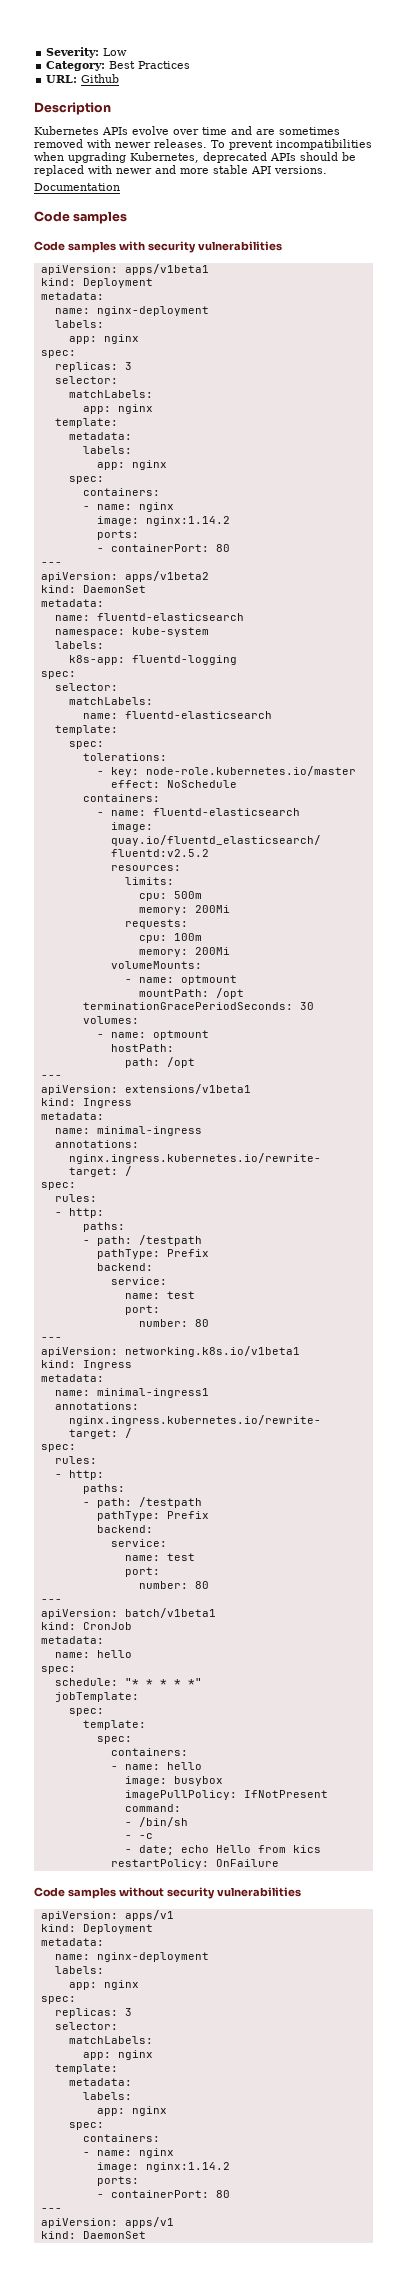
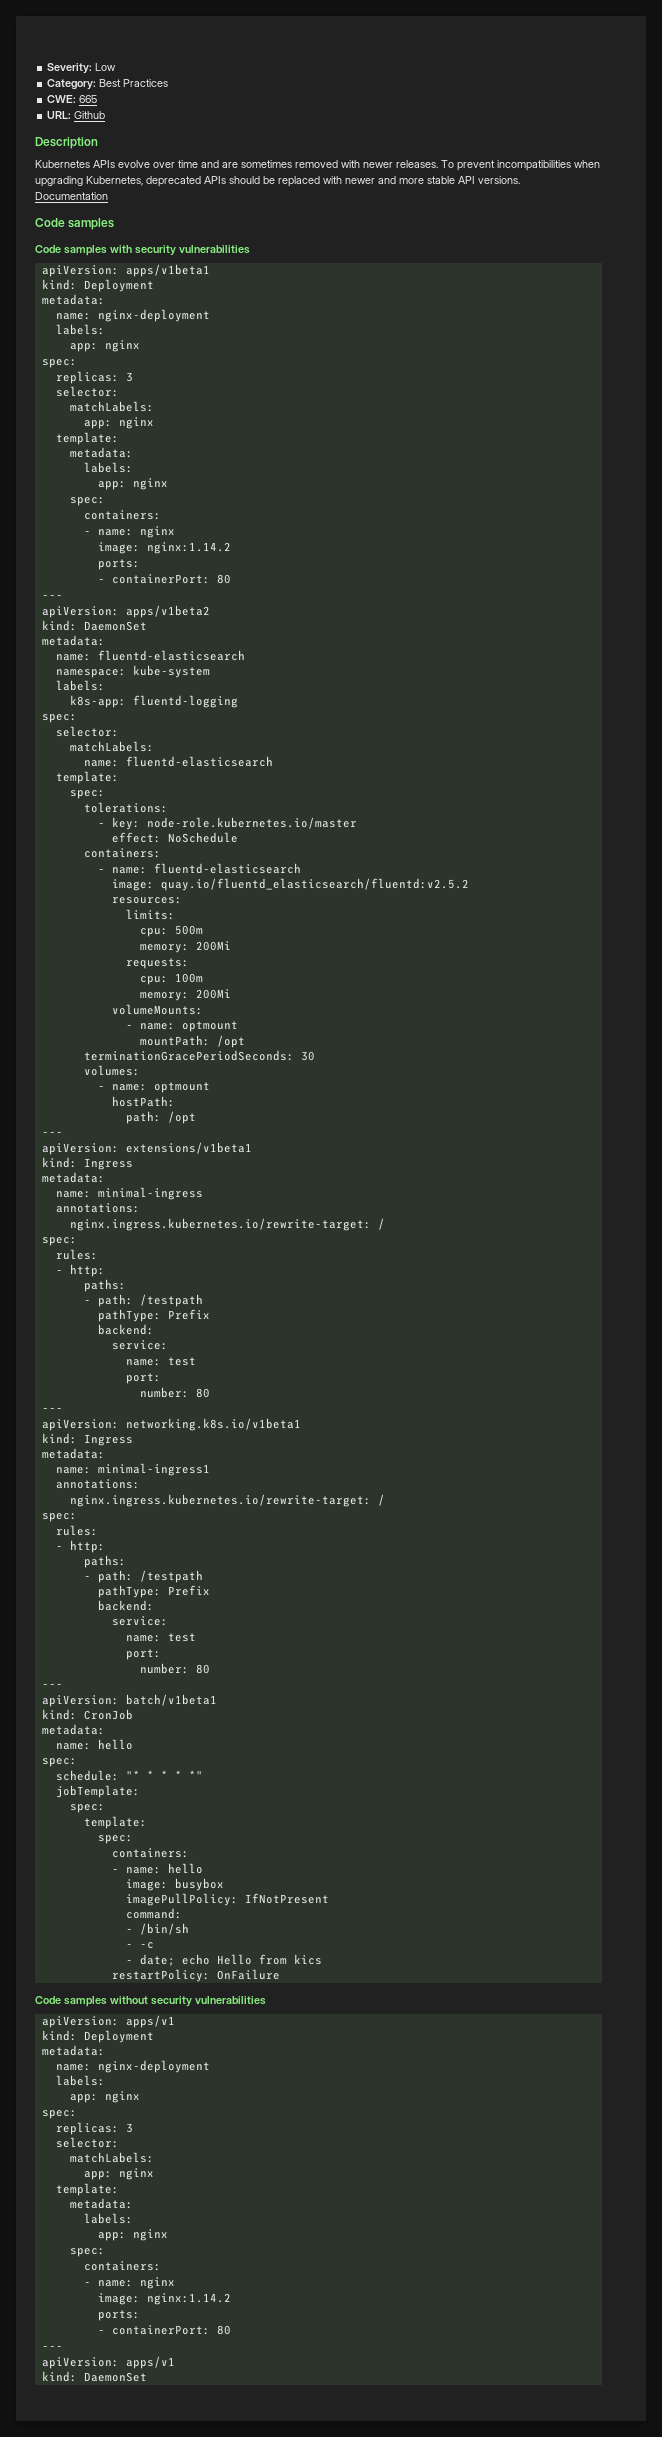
+ CWE: 665

